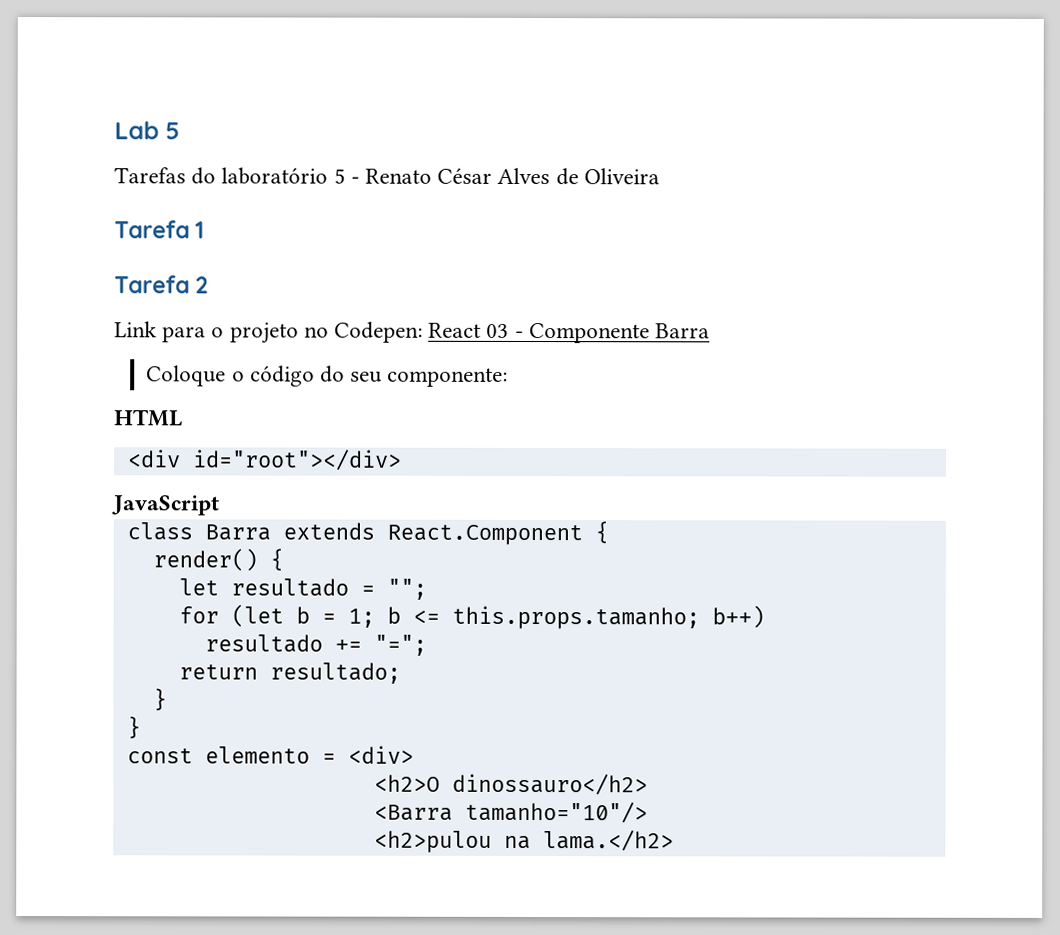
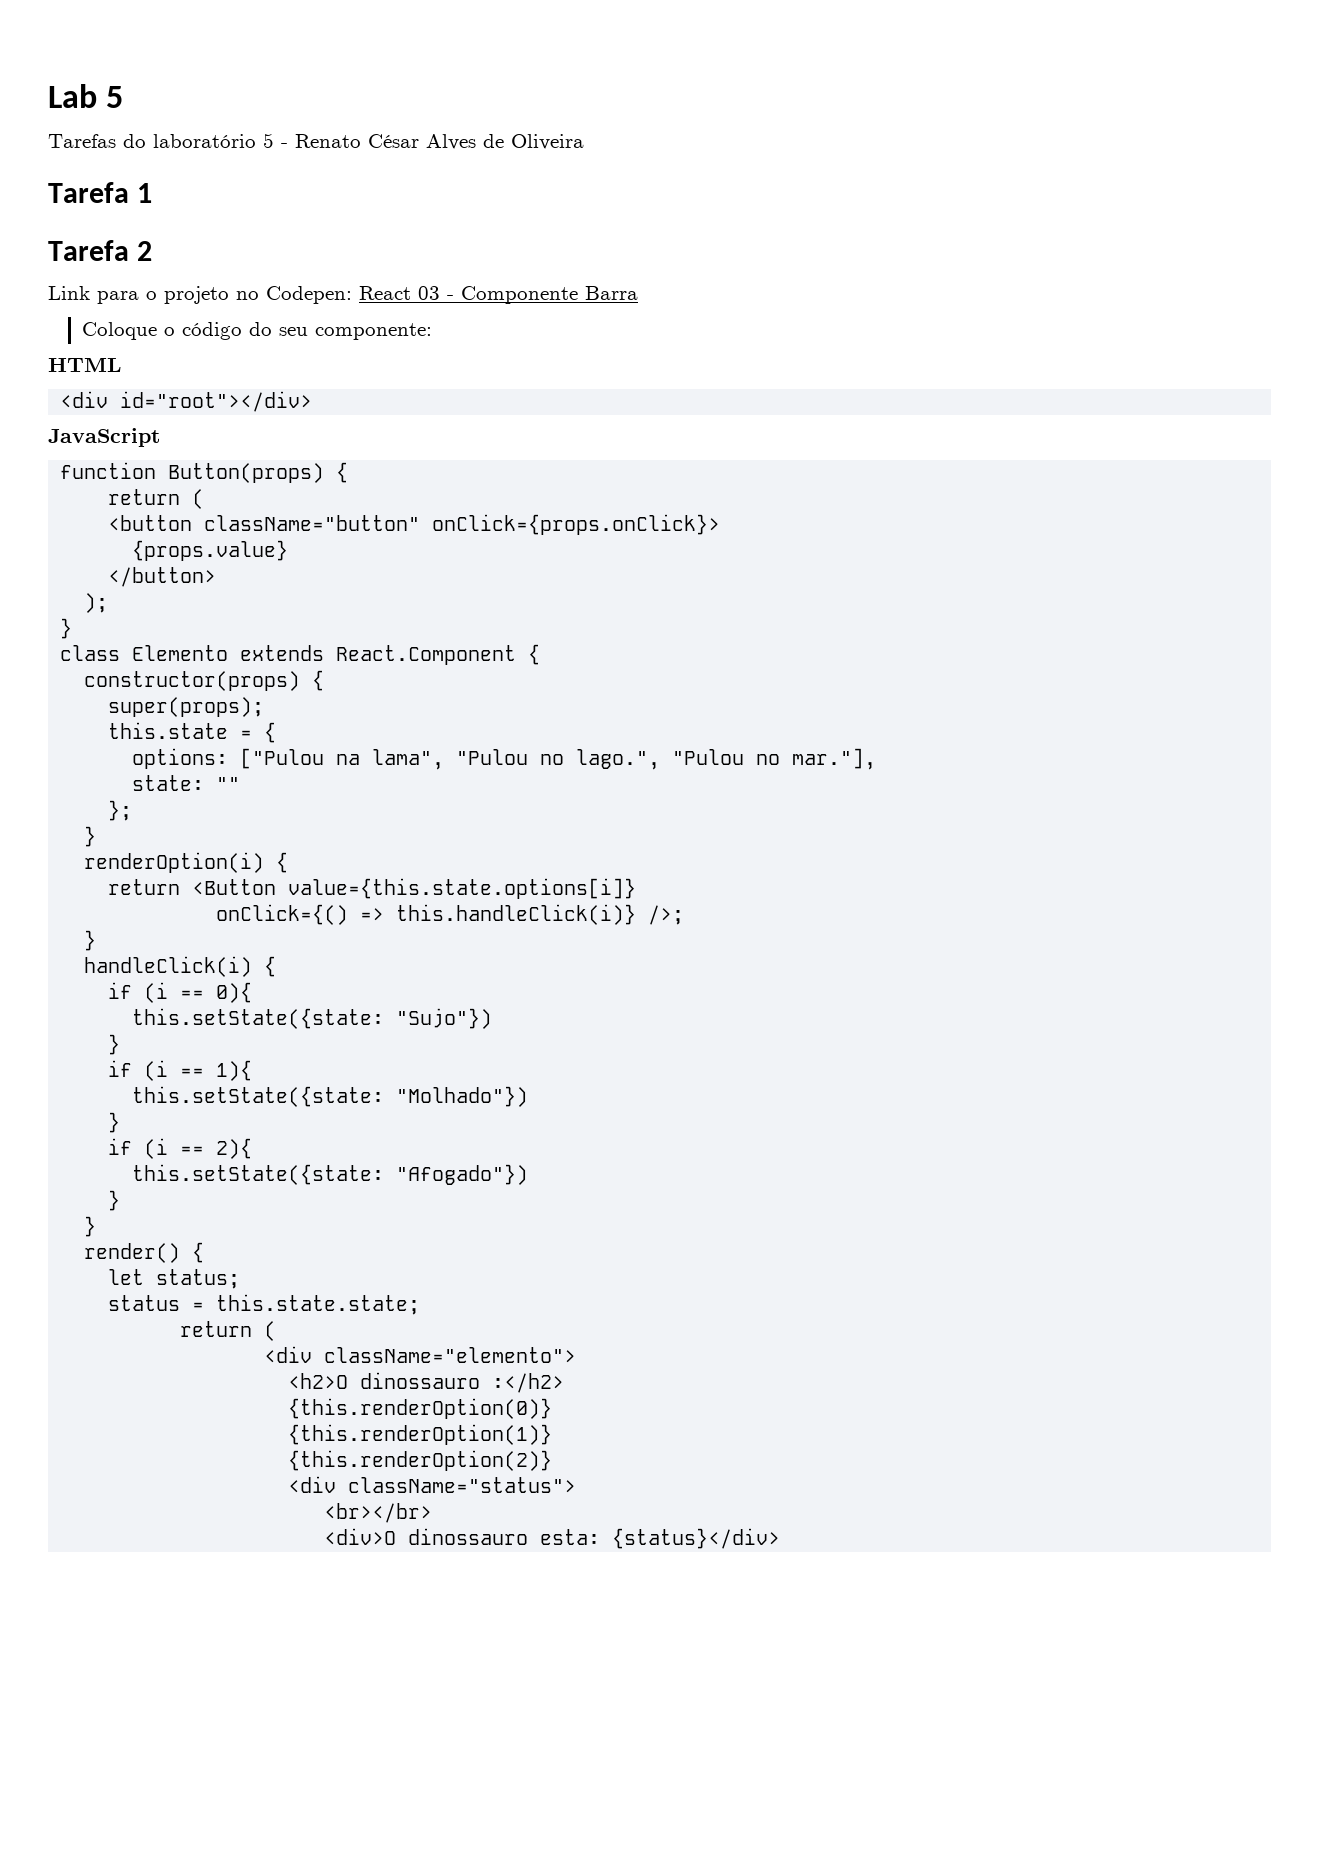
+ function Button(props) {
+ return (
+ <button className="button" onClick={props.onClick}>
+ {props.value}
+ </button>
+ );
+ }
- class Barra extends React.Component {
+ class Elemento extends React.Component {
- render() {
- let resultado = "";
- for (let b = 1; b <= this.props.tamanho; b++)
- resultado += "=";
- return resultado;
+ constructor(props) {
+ super(props);
+ this.state = {
+ options: ["Pulou na lama", "Pulou no lago.", "Pulou no mar."],
+ state: ""
+ };
+ }
+ renderOption(i) {
+ return <Button value={this.state.options[i]}
+ onClick={() => this.handleClick(i)} />;
+ }
+ handleClick(i) {
+ if (i == 0){
+ this.setState({state: "Sujo"})
+ }
+ if (i == 1){
+ this.setState({state: "Molhado"})
+ }
+ if (i == 2){
+ this.setState({state: "Afogado"})
  }
  }
- const elemento = <div>
- <h2>O dinossauro</h2>
- <Barra tamanho="10"/>
- <h2>pulou na lama.</h2>
+ render() {
+ let status;
+ status = this.state.state;
+ return (
+ <div className="elemento">
+ <h2>O dinossauro :</h2>
+ {this.renderOption(0)}
+ {this.renderOption(1)}
+ {this.renderOption(2)}
+ <div className="status">
+ <br></br>
+ <div>O dinossauro esta: {status}</div>

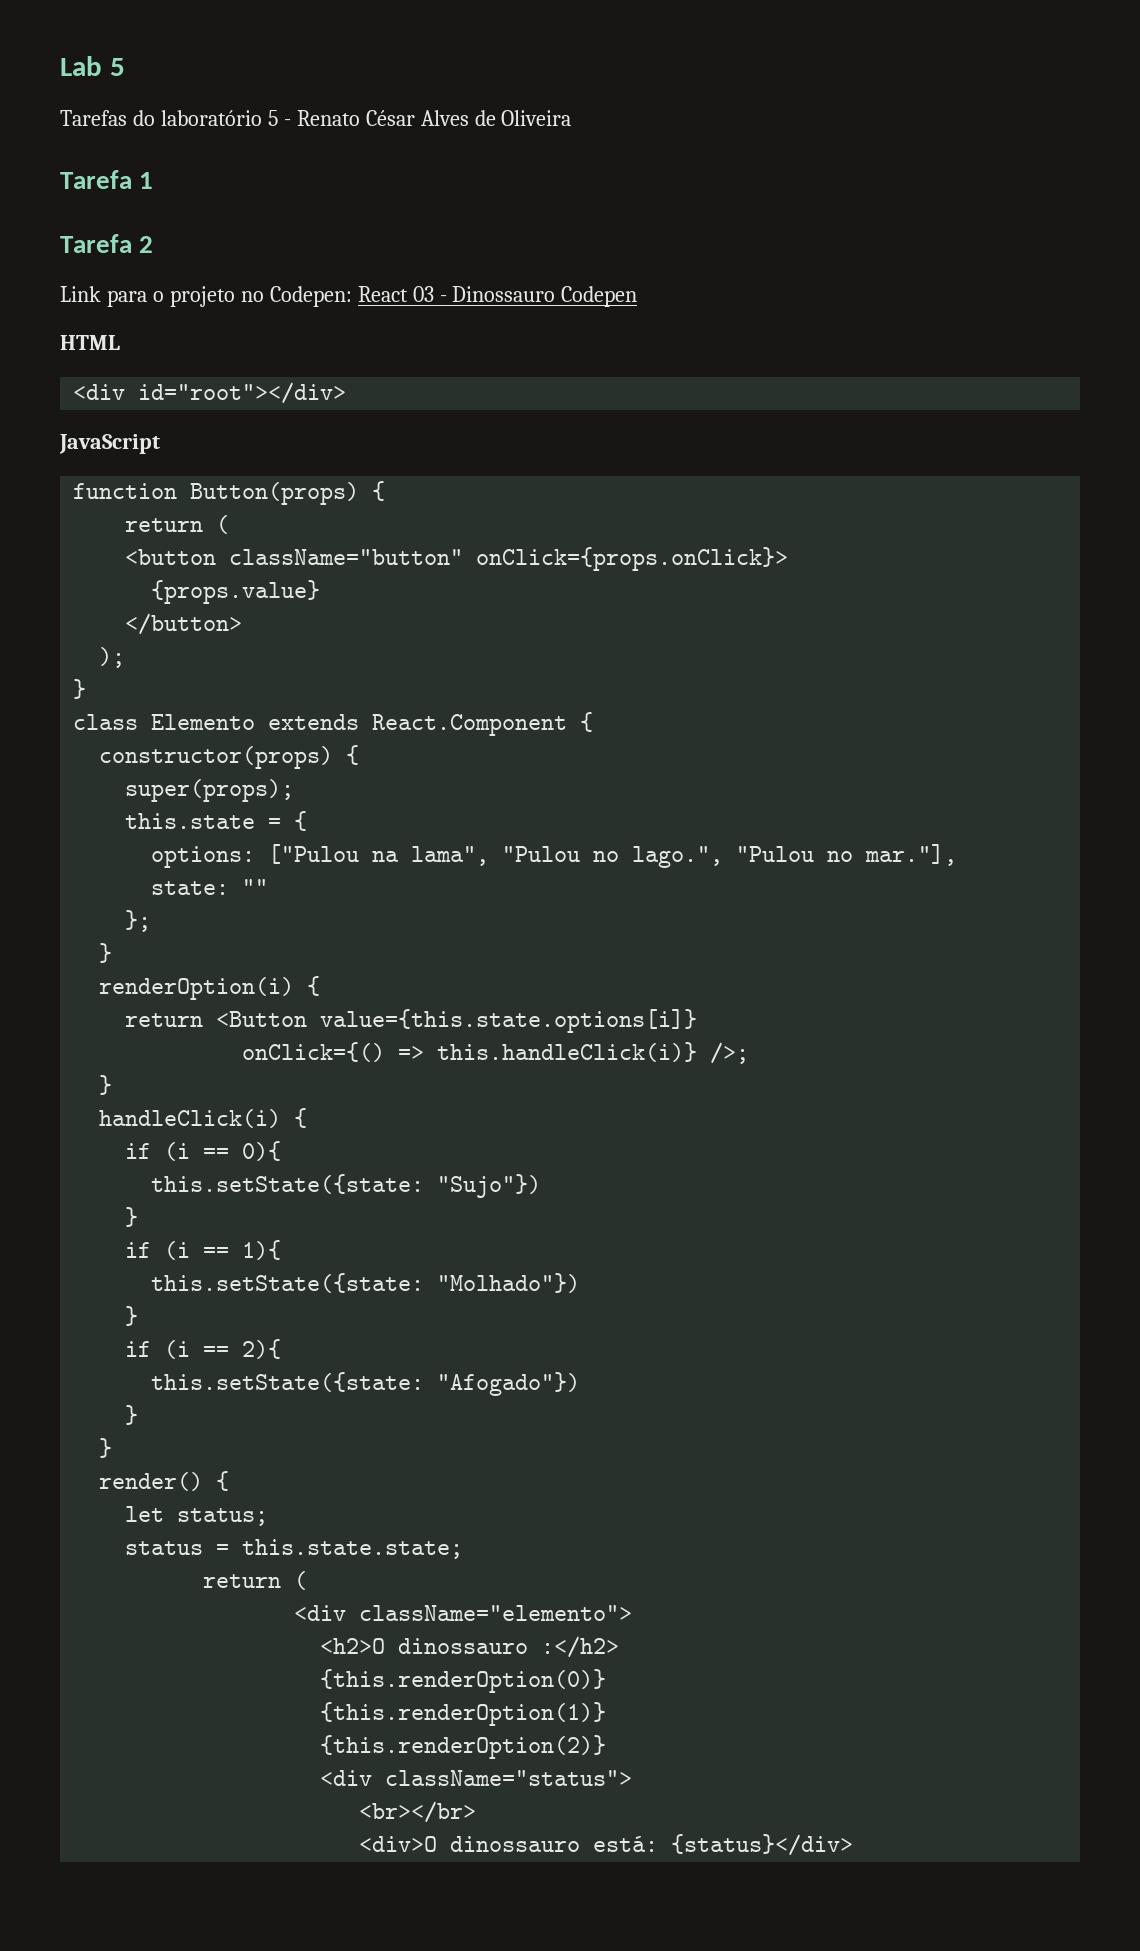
- Link para o projeto no Codepen: React 03 - Componente Barra
- Coloque o código do seu componente:
+ Link para o projeto no Codepen: React 03 - Dinossauro Codepen
- <div>O dinossauro esta: {status}</div>
+ <div>O dinossauro está: {status}</div>

